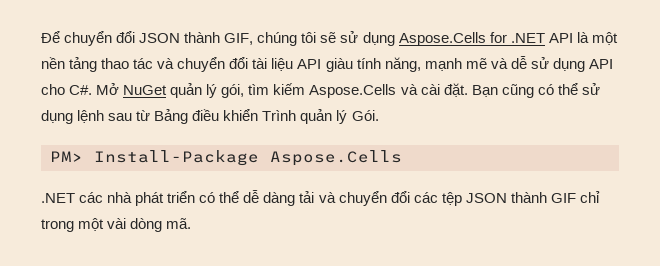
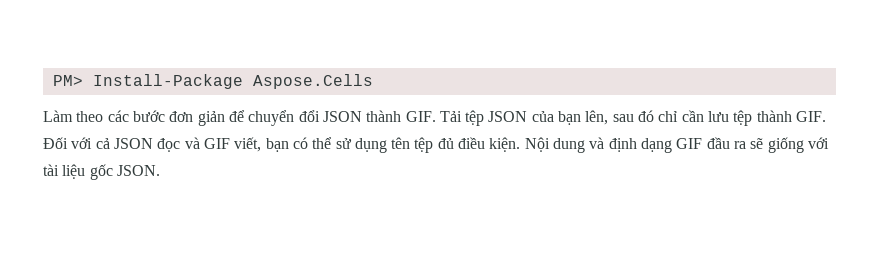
- Để chuyển đổi JSON thành GIF, chúng tôi sẽ sử dụng Aspose.Cells for .NET API là một nền tảng thao tác và chuyển đổi tài liệu API giàu tính năng, mạnh mẽ và dễ sử dụng API cho C#. Mở NuGet quản lý gói, tìm kiếm Aspose.Cells và cài đặt. Bạn cũng có thể sử dụng lệnh sau từ Bảng điều khiển Trình quản lý Gói.
  PM> Install-Package Aspose.Cells
- .NET các nhà phát triển có thể dễ dàng tải và chuyển đổi các tệp JSON thành GIF chỉ trong một vài dòng mã.
+ Làm theo các bước đơn giản để chuyển đổi JSON thành GIF. Tải tệp JSON của bạn lên, sau đó chỉ cần lưu tệp thành GIF. Đối với cả JSON đọc và GIF viết, bạn có thể sử dụng tên tệp đủ điều kiện. Nội dung và định dạng GIF đầu ra sẽ giống với tài liệu gốc JSON.

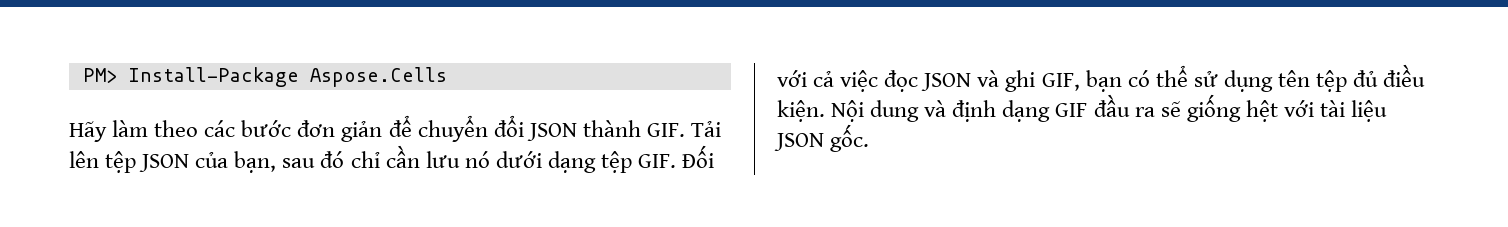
- Làm theo các bước đơn giản để chuyển đổi JSON thành GIF. Tải tệp JSON của bạn lên, sau đó chỉ cần lưu tệp thành GIF. Đối với cả JSON đọc và GIF viết, bạn có thể sử dụng tên tệp đủ điều kiện.
+ Hãy làm theo các bước đơn giản để chuyển đổi JSON thành GIF. Tải lên tệp JSON của bạn, sau đó chỉ cần lưu nó dưới dạng tệp GIF. Đối với cả việc đọc JSON và ghi GIF, bạn có thể sử dụng tên tệp đủ điều kiện.
- Nội dung và định dạng GIF đầu ra sẽ giống với tài liệu gốc JSON.
+ Nội dung và định dạng GIF đầu ra sẽ giống hệt với tài liệu JSON gốc.

